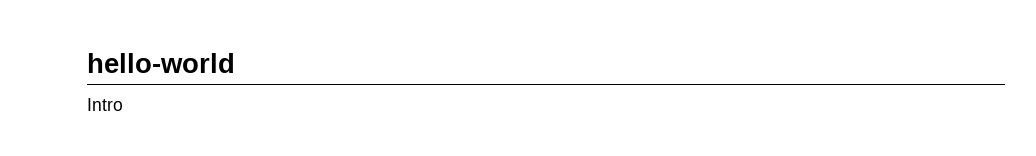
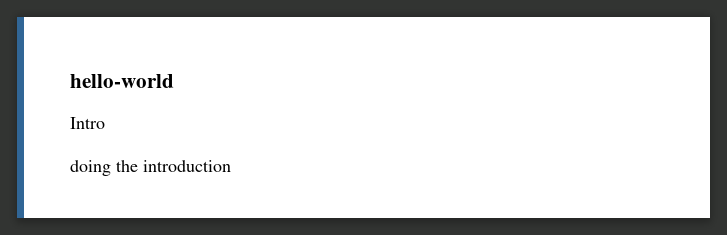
+ doing the introduction

